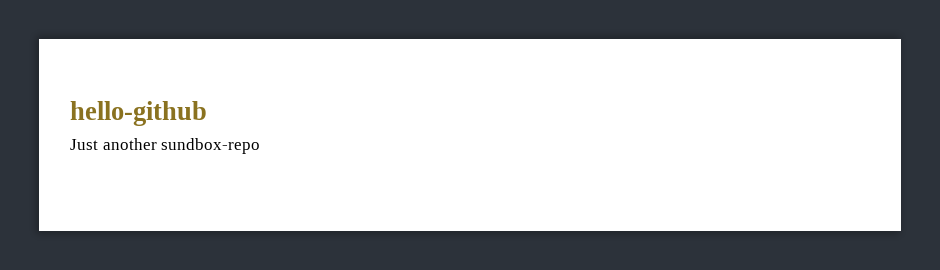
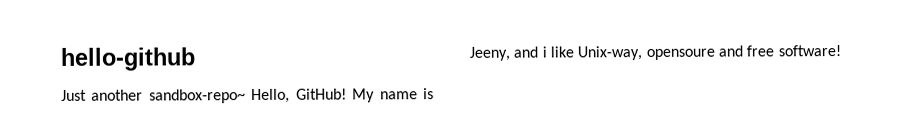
- Just another sundbox-repo
+ Just another sandbox-repo~ Hello, GitHub! My name is Jeeny, and i like Unix-way, opensoure and free software!

